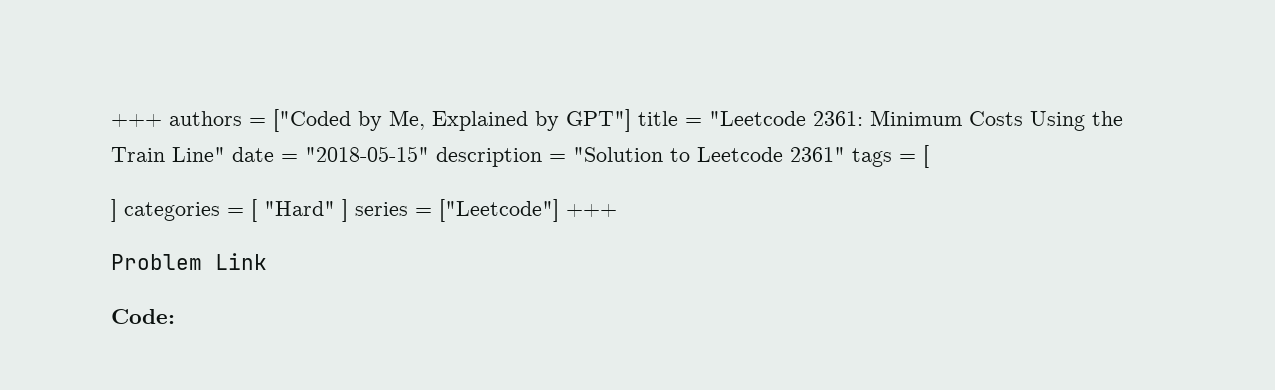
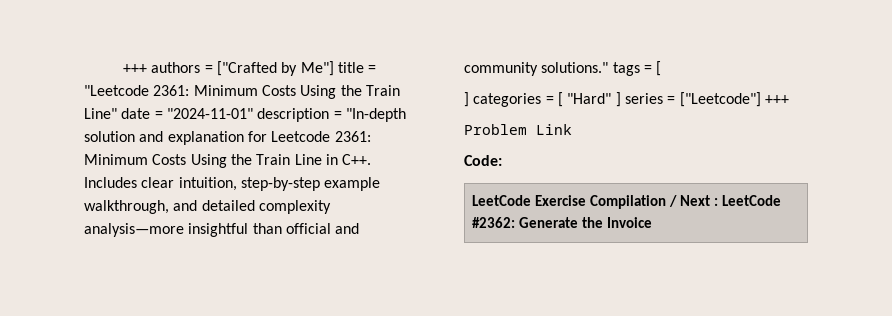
- +++ authors = ["Coded by Me, Explained by GPT"] title = "Leetcode 2361: Minimum Costs Using the Train Line" date = "2018-05-15" description = "Solution to Leetcode 2361" tags = [
+ +++ authors = ["Crafted by Me"] title = "Leetcode 2361: Minimum Costs Using the Train Line" date = "2024-11-01" description = "In-depth solution and explanation for Leetcode 2361: Minimum Costs Using the Train Line in C++. Includes clear intuition, step-by-step example walkthrough, and detailed complexity analysis—more insightful than official and community solutions." tags = [
+ LeetCode Exercise Compilation / Next : LeetCode #2362: Generate the Invoice

